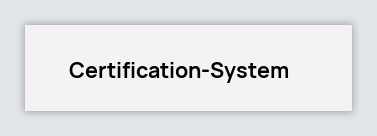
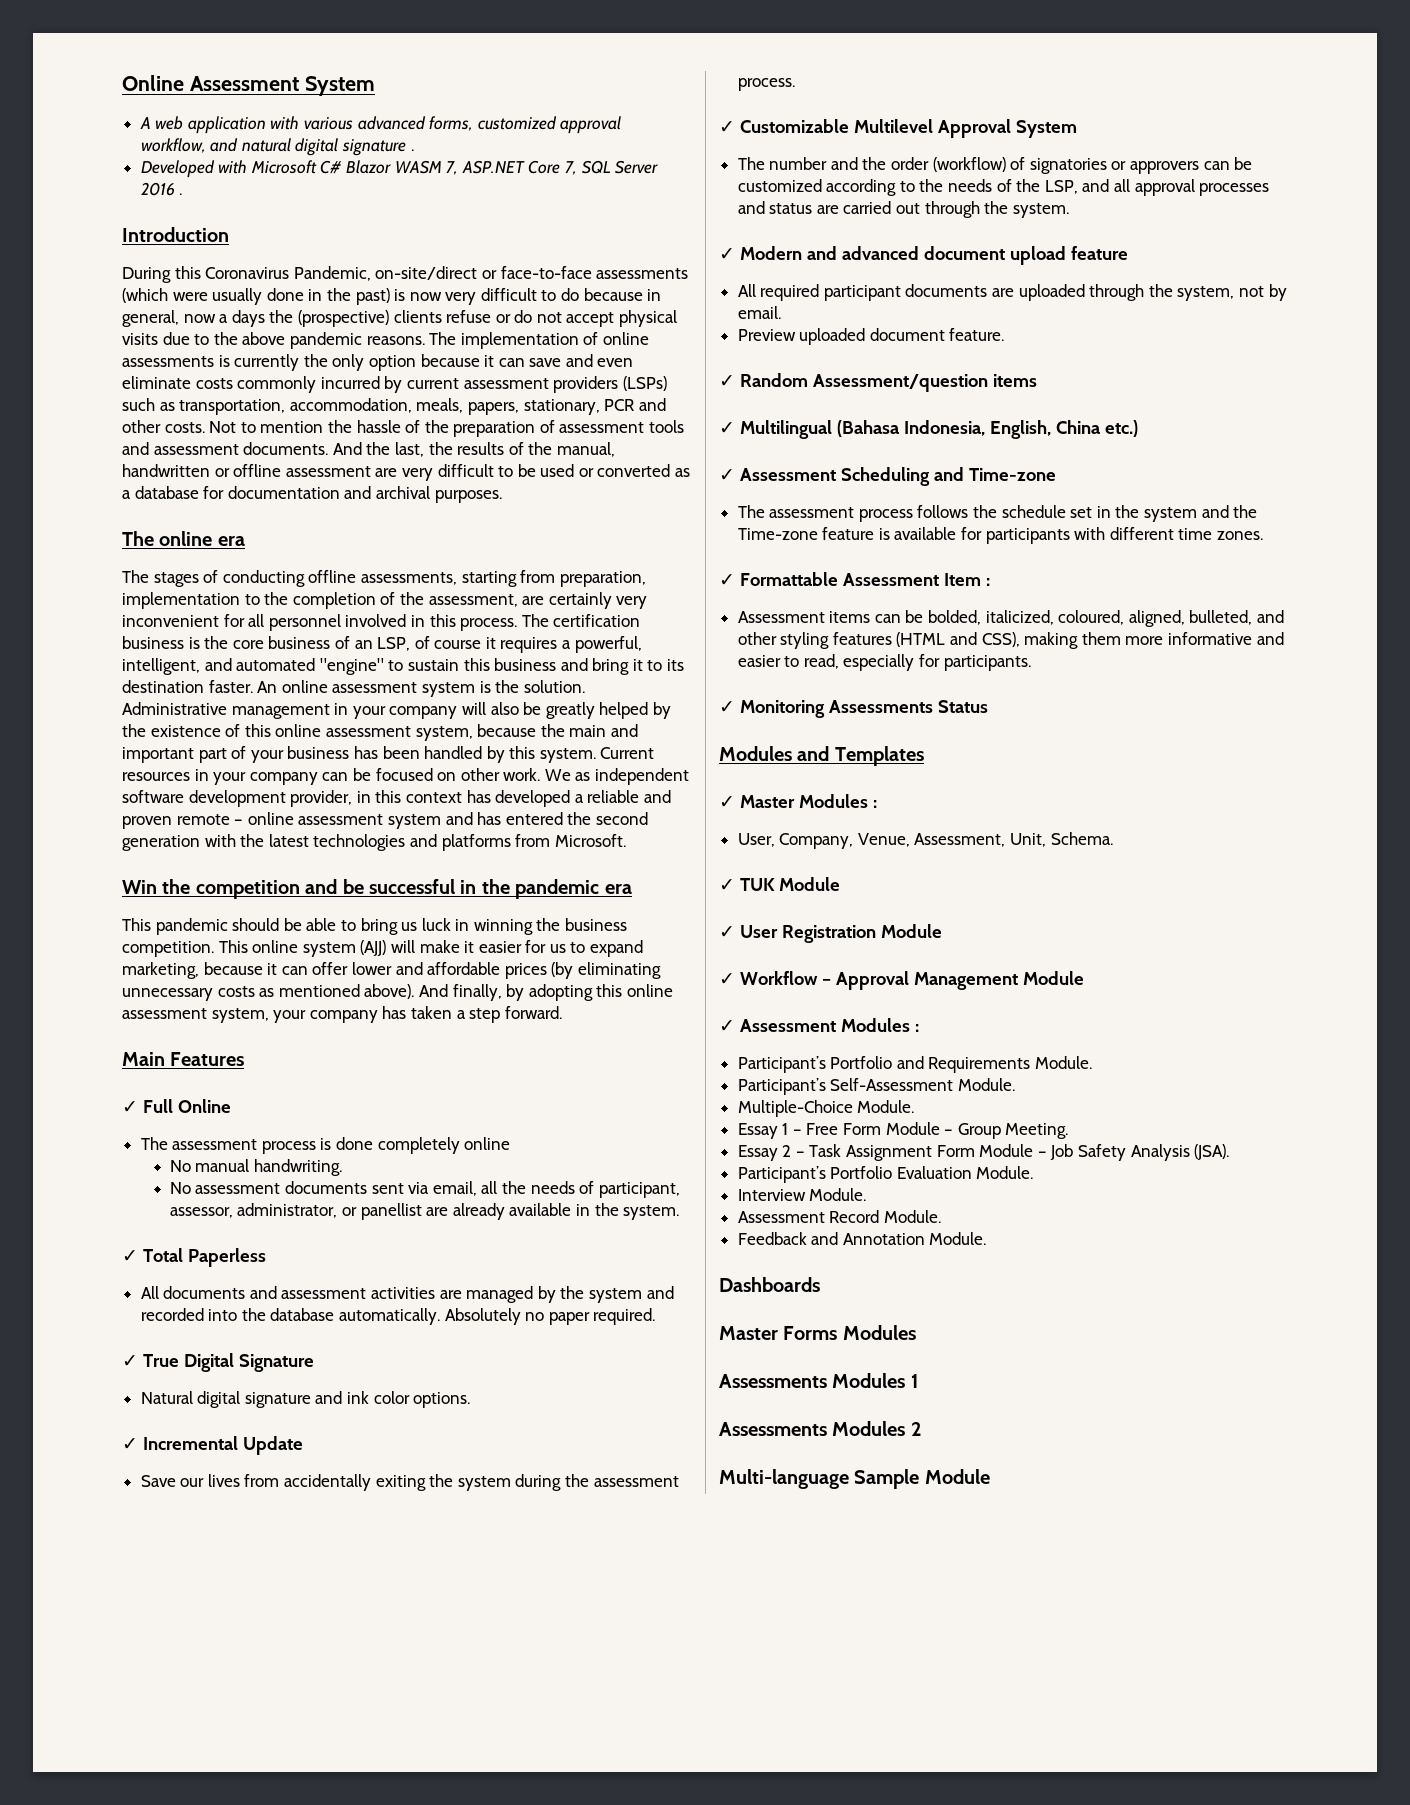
- Certification-System
+ Online Assessment System
+ A web application with various advanced forms, customized approval workflow, and natural digital signature .
+ Developed with Microsoft C# Blazor WASM 7, ASP.NET Core 7, SQL Server 2016 .
+ Introduction
+ During this Coronavirus Pandemic, on-site/direct or face-to-face assessments (which were usually done in the past) is now very difficult to do because in general, now a days the (prospective) clients refuse or do not accept physical visits due to the above pandemic reasons. The implementation of online assessments is currently the only option because it can save and even eliminate costs commonly incurred by current assessment providers (LSPs) such as transportation, accommodation, meals, papers, stationary, PCR and other costs. Not to mention the hassle of the preparation of assessment tools and assessment documents. And the last, the results of the manual, handwritten or offline assessment are very difficult to be used or converted as a database for documentation and archival purposes.
+ The online era
+ The stages of conducting offline assessments, starting from preparation, implementation to the completion of the assessment, are certainly very inconvenient for all personnel involved in this process. The certification business is the core business of an LSP, of course it requires a powerful, intelligent, and automated "engine" to sustain this business and bring it to its destination faster. An online assessment system is the solution. Administrative management in your company will also be greatly helped by the existence of this online assessment system, because the main and important part of your business has been handled by this system. Current resources in your company can be focused on other work. We as independent software development provider, in this context has developed a reliable and proven remote – online assessment system and has entered the second generation with the latest technologies and platforms from Microsoft.
+ Win the competition and be successful in the pandemic era
+ This pandemic should be able to bring us luck in winning the business competition. This online system (AJJ) will make it easier for us to expand marketing, because it can offer lower and affordable prices (by eliminating unnecessary costs as mentioned above). And finally, by adopting this online assessment system, your company has taken a step forward.
+ Main Features
+ ✓ Full Online
+ The assessment process is done completely online
+ No manual handwriting.
+ No assessment documents sent via email, all the needs of participant, assessor, administrator, or panellist are already available in the system.
+ ✓ Total Paperless
+ All documents and assessment activities are managed by the system and recorded into the database automatically. Absolutely no paper required.
+ ✓ True Digital Signature
+ Natural digital signature and ink color options.
+ ✓ Incremental Update
+ Save our lives from accidentally exiting the system during the assessment process.
+ ✓ Customizable Multilevel Approval System
+ The number and the order (workflow) of signatories or approvers can be customized according to the needs of the LSP, and all approval processes and status are carried out through the system.
+ ✓ Modern and advanced document upload feature
+ All required participant documents are uploaded through the system, not by email.
+ Preview uploaded document feature.
+ ✓ Random Assessment/question items
+ ✓ Multilingual (Bahasa Indonesia, English, China etc.)
+ ✓ Assessment Scheduling and Time-zone
+ The assessment process follows the schedule set in the system and the Time-zone feature is available for participants with different time zones.
+ ✓ Formattable Assessment Item :
+ Assessment items can be bolded, italicized, coloured, aligned, bulleted, and other styling features (HTML and CSS), making them more informative and easier to read, especially for participants.
+ ✓ Monitoring Assessments Status
+ Modules and Templates
+ ✓ Master Modules :
+ User, Company, Venue, Assessment, Unit, Schema.
+ ✓ TUK Module
+ ✓ User Registration Module
+ ✓ Workflow – Approval Management Module
+ ✓ Assessment Modules :
+ Participant’s Portfolio and Requirements Module.
+ Participant’s Self-Assessment Module.
+ Multiple-Choice Module.
+ Essay 1 – Free Form Module – Group Meeting.
+ Essay 2 – Task Assignment Form Module – Job Safety Analysis (JSA).
+ Participant’s Portfolio Evaluation Module.
+ Interview Module.
+ Assessment Record Module.
+ Feedback and Annotation Module.
+ Dashboards
+ Master Forms Modules
+ Assessments Modules 1
+ Assessments Modules 2
+ Multi-language Sample Module

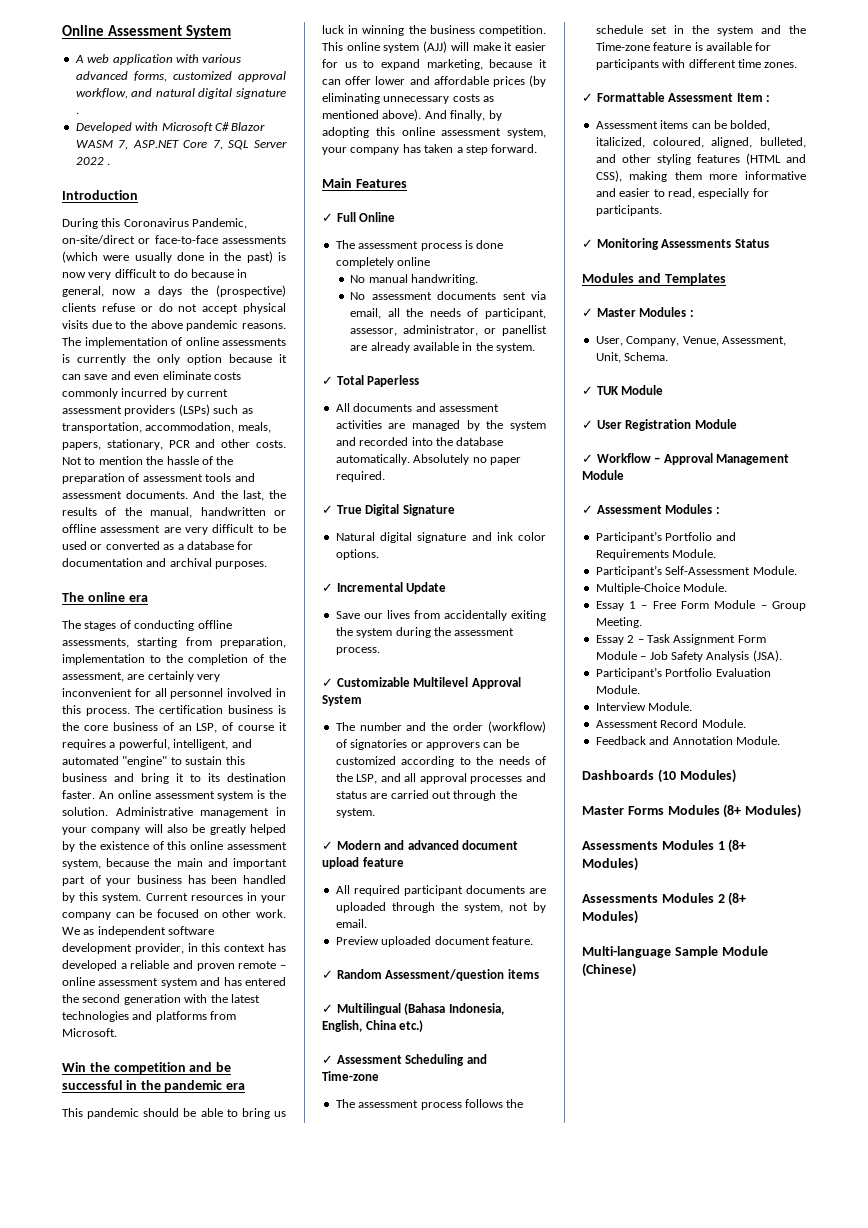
- Developed with Microsoft C# Blazor WASM 7, ASP.NET Core 7, SQL Server 2016 .
+ Developed with Microsoft C# Blazor WASM 7, ASP.NET Core 7, SQL Server 2022 .
- Dashboards
+ Dashboards (10 Modules)
- Master Forms Modules
+ Master Forms Modules (8+ Modules)
- Assessments Modules 1
+ Assessments Modules 1 (8+ Modules)
- Assessments Modules 2
+ Assessments Modules 2 (8+ Modules)
- Multi-language Sample Module
+ Multi-language Sample Module (Chinese)

